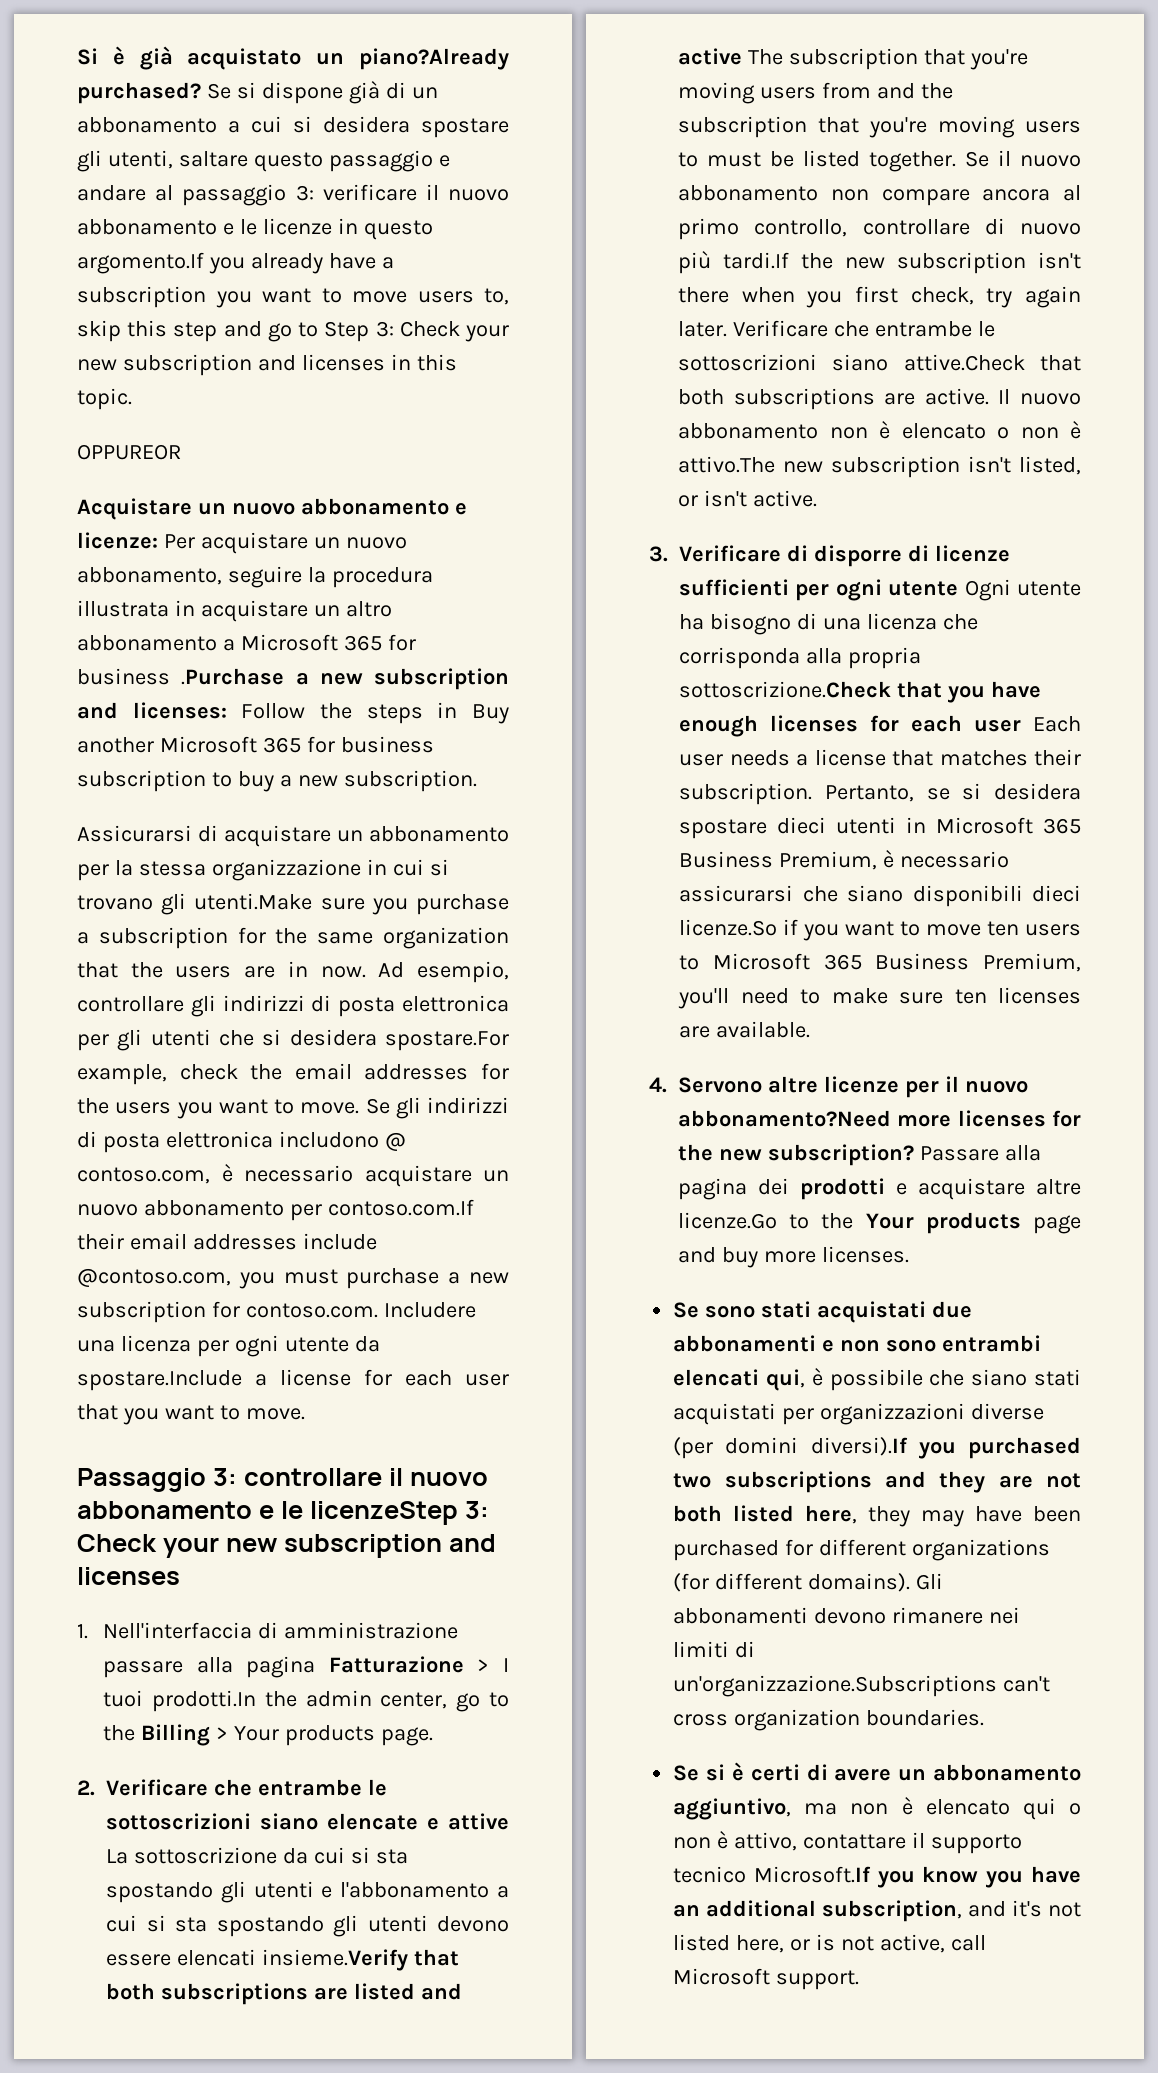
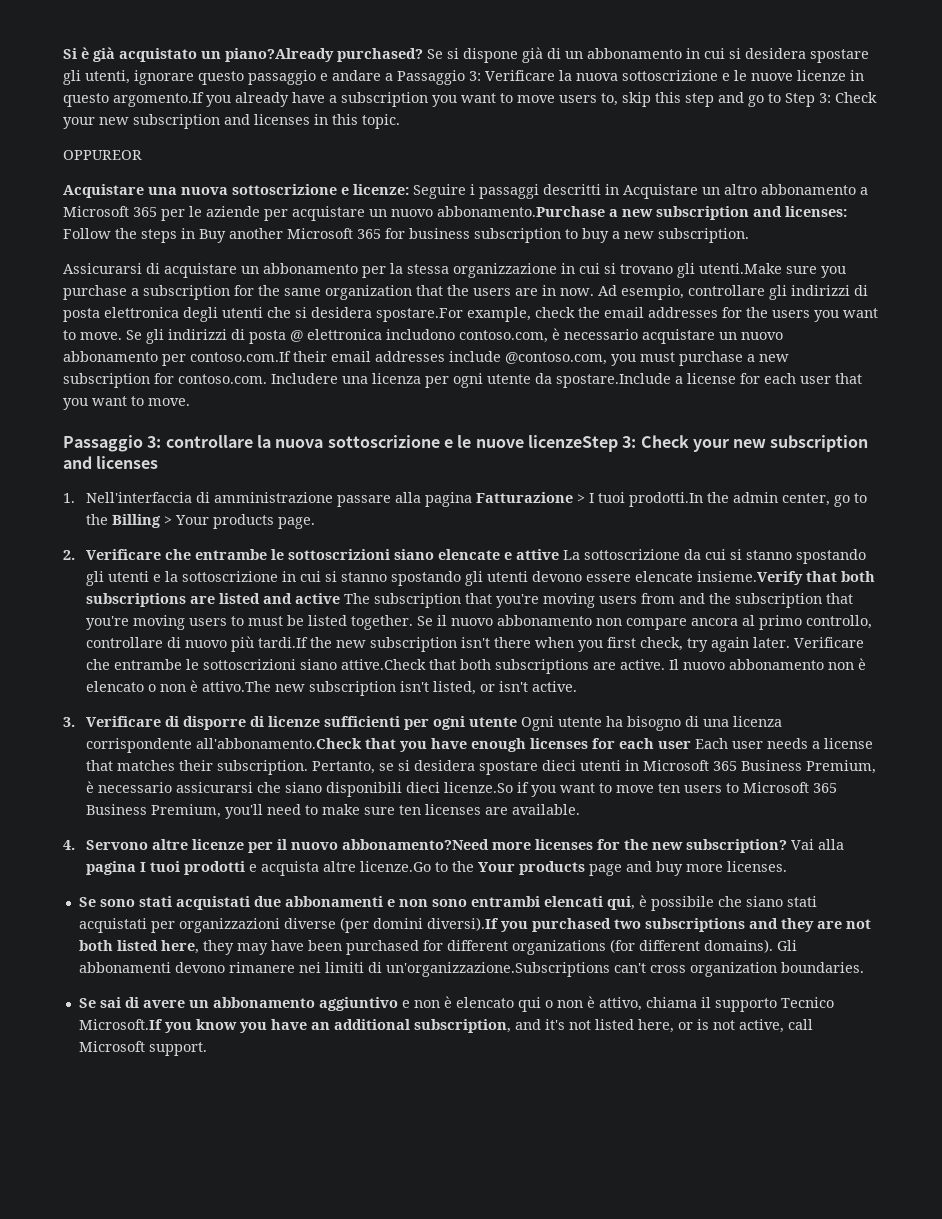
- Se si dispone già di un abbonamento a cui si desidera spostare gli utenti, saltare questo passaggio e andare al passaggio 3: verificare il nuovo abbonamento e le licenze in questo argomento.If you already have a subscription you want to move users to, skip this step and go to Step 3: Check your new subscription and licenses in this topic.
+ Se si dispone già di un abbonamento in cui si desidera spostare gli utenti, ignorare questo passaggio e andare a Passaggio 3: Verificare la nuova sottoscrizione e le nuove licenze in questo argomento.If you already have a subscription you want to move users to, skip this step and go to Step 3: Check your new subscription and licenses in this topic.
- Acquistare un nuovo abbonamento e licenze: Per acquistare un nuovo abbonamento, seguire la procedura illustrata in acquistare un altro abbonamento a Microsoft 365 for business .Purchase a new subscription and licenses: Follow the steps in Buy another Microsoft 365 for business subscription to buy a new subscription.
+ Acquistare una nuova sottoscrizione e licenze: Seguire i passaggi descritti in Acquistare un altro abbonamento a Microsoft 365 per le aziende per acquistare un nuovo abbonamento.Purchase a new subscription and licenses: Follow the steps in Buy another Microsoft 365 for business subscription to buy a new subscription.
- Ad esempio, controllare gli indirizzi di posta elettronica per gli utenti che si desidera spostare.For example, check the email addresses for the users you want to move.
+ Ad esempio, controllare gli indirizzi di posta elettronica degli utenti che si desidera spostare.For example, check the email addresses for the users you want to move.
- Se gli indirizzi di posta elettronica includono @ contoso.com, è necessario acquistare un nuovo abbonamento per contoso.com.If their email addresses include @contoso.com, you must purchase a new subscription for contoso.com. Includere una licenza per ogni utente da spostare.Include a license for each user that you want to move.
+ Se gli indirizzi di posta @ elettronica includono contoso.com, è necessario acquistare un nuovo abbonamento per contoso.com.If their email addresses include @contoso.com, you must purchase a new subscription for contoso.com. Includere una licenza per ogni utente da spostare.Include a license for each user that you want to move.
- Passaggio 3: controllare il nuovo abbonamento e le licenzeStep 3: Check your new subscription and licenses
+ Passaggio 3: controllare la nuova sottoscrizione e le nuove licenzeStep 3: Check your new subscription and licenses
- 2. Verificare che entrambe le sottoscrizioni siano elencate e attive La sottoscrizione da cui si sta spostando gli utenti e l'abbonamento a cui si sta spostando gli utenti devono essere elencati insieme.Verify that both subscriptions are listed and active The subscription that you're moving users from and the subscription that you're moving users to must be listed together.
+ 2. Verificare che entrambe le sottoscrizioni siano elencate e attive La sottoscrizione da cui si stanno spostando gli utenti e la sottoscrizione in cui si stanno spostando gli utenti devono essere elencate insieme.Verify that both subscriptions are listed and active The subscription that you're moving users from and the subscription that you're moving users to must be listed together.
- 3. Verificare di disporre di licenze sufficienti per ogni utente Ogni utente ha bisogno di una licenza che corrisponda alla propria sottoscrizione.Check that you have enough licenses for each user Each user needs a license that matches their subscription.
+ 3. Verificare di disporre di licenze sufficienti per ogni utente Ogni utente ha bisogno di una licenza corrispondente all'abbonamento.Check that you have enough licenses for each user Each user needs a license that matches their subscription.
- Passare alla pagina dei prodotti e acquistare altre licenze.Go to the Your products page and buy more licenses.
+ Vai alla pagina I tuoi prodotti e acquista altre licenze.Go to the Your products page and buy more licenses.
- Se si è certi di avere un abbonamento aggiuntivo, ma non è elencato qui o non è attivo, contattare il supporto tecnico Microsoft.If you know you have an additional subscription, and it's not listed here, or is not active, call Microsoft support.
+ Se sai di avere un abbonamento aggiuntivo e non è elencato qui o non è attivo, chiama il supporto Tecnico Microsoft.If you know you have an additional subscription, and it's not listed here, or is not active, call Microsoft support.

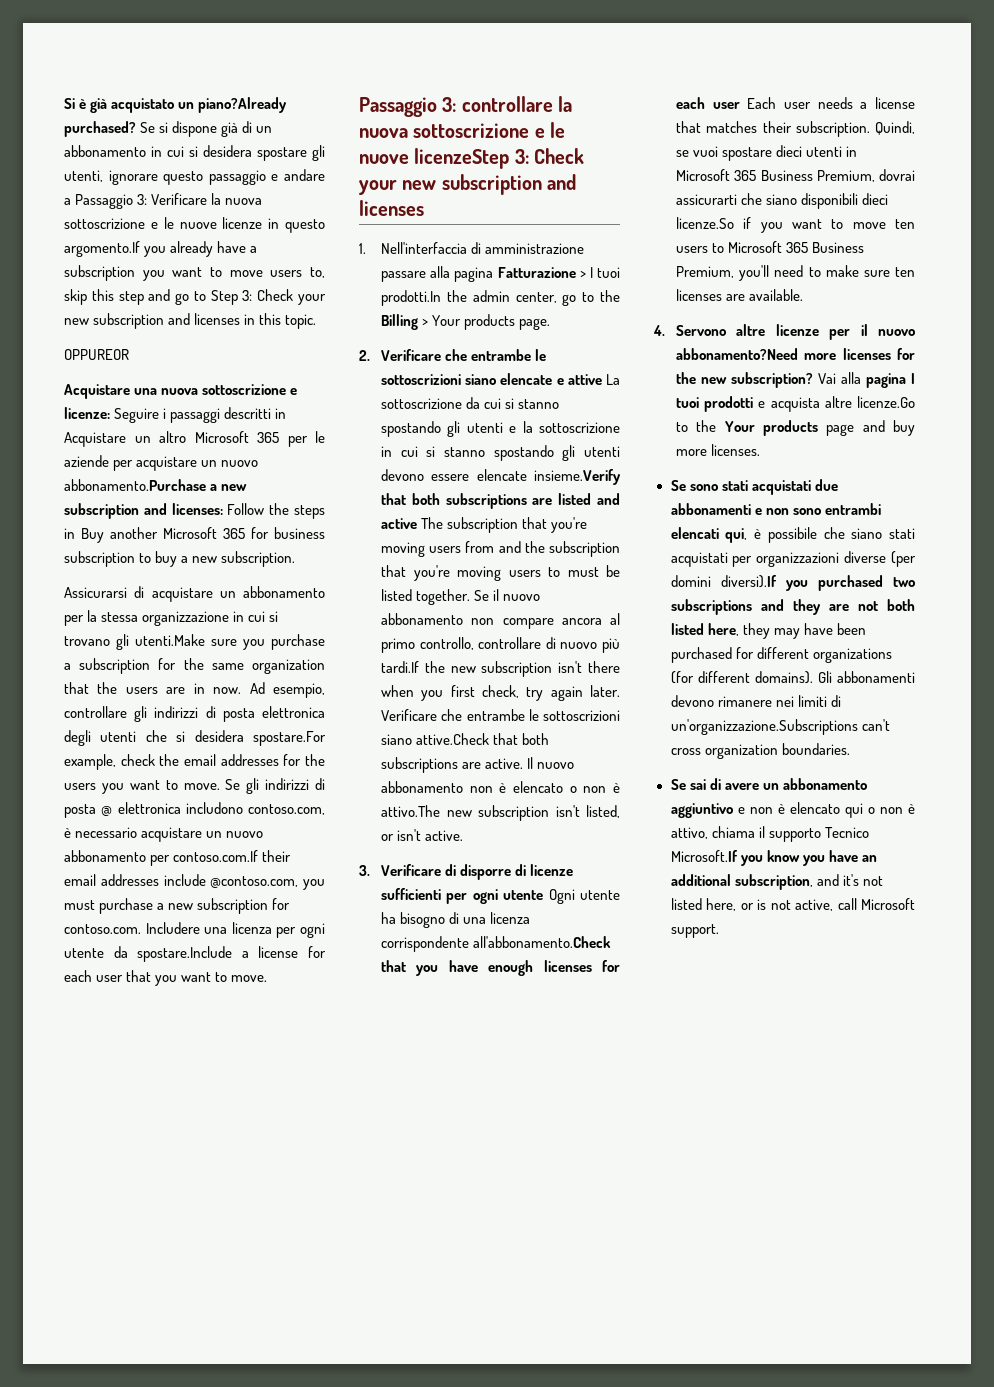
- Acquistare una nuova sottoscrizione e licenze: Seguire i passaggi descritti in Acquistare un altro abbonamento a Microsoft 365 per le aziende per acquistare un nuovo abbonamento.Purchase a new subscription and licenses: Follow the steps in Buy another Microsoft 365 for business subscription to buy a new subscription.
+ Acquistare una nuova sottoscrizione e licenze: Seguire i passaggi descritti in Acquistare un altro Microsoft 365 per le aziende per acquistare un nuovo abbonamento.Purchase a new subscription and licenses: Follow the steps in Buy another Microsoft 365 for business subscription to buy a new subscription.
- Pertanto, se si desidera spostare dieci utenti in Microsoft 365 Business Premium, è necessario assicurarsi che siano disponibili dieci licenze.So if you want to move ten users to Microsoft 365 Business Premium, you'll need to make sure ten licenses are available.
+ Quindi, se vuoi spostare dieci utenti in Microsoft 365 Business Premium, dovrai assicurarti che siano disponibili dieci licenze.So if you want to move ten users to Microsoft 365 Business Premium, you'll need to make sure ten licenses are available.

